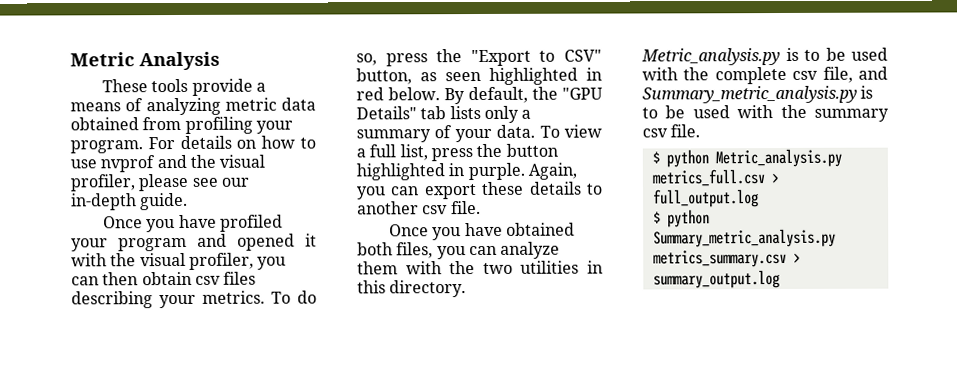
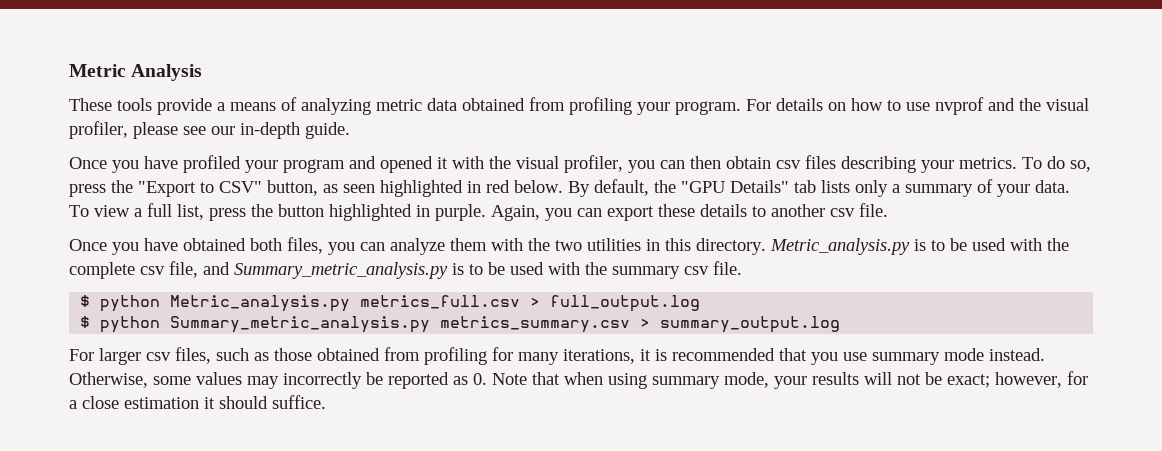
+ For larger csv files, such as those obtained from profiling for many iterations, it is recommended that you use summary mode instead. Otherwise, some values may incorrectly be reported as 0. Note that when using summary mode, your results will not be exact; however, for a close estimation it should suffice.

